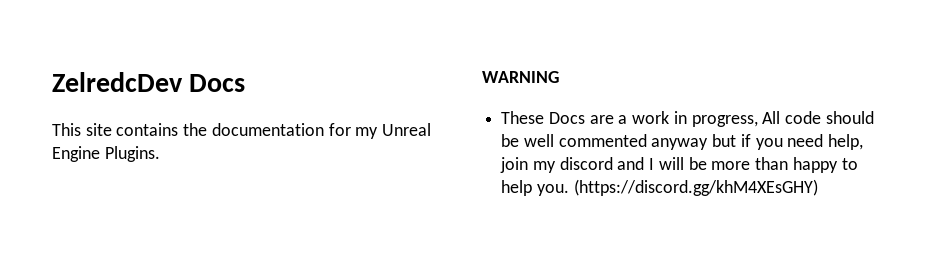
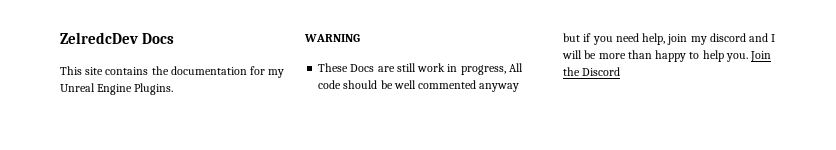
- These Docs are a work in progress, All code should be well commented anyway but if you need help, join my discord and I will be more than happy to help you.
+ These Docs are still work in progress, All code should be well commented anyway but if you need help, join my discord and I will be more than happy to help you.
- (https://discord.gg/khM4XEsGHY)
+ Join the Discord

